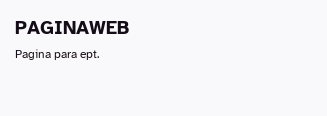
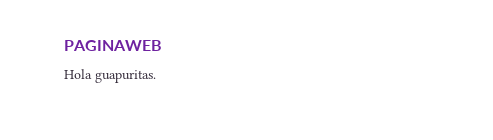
- Pagina para ept.
+ Hola guapuritas.

